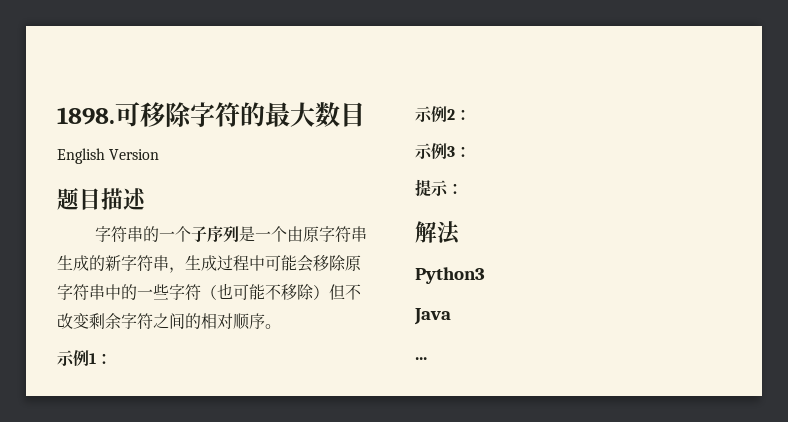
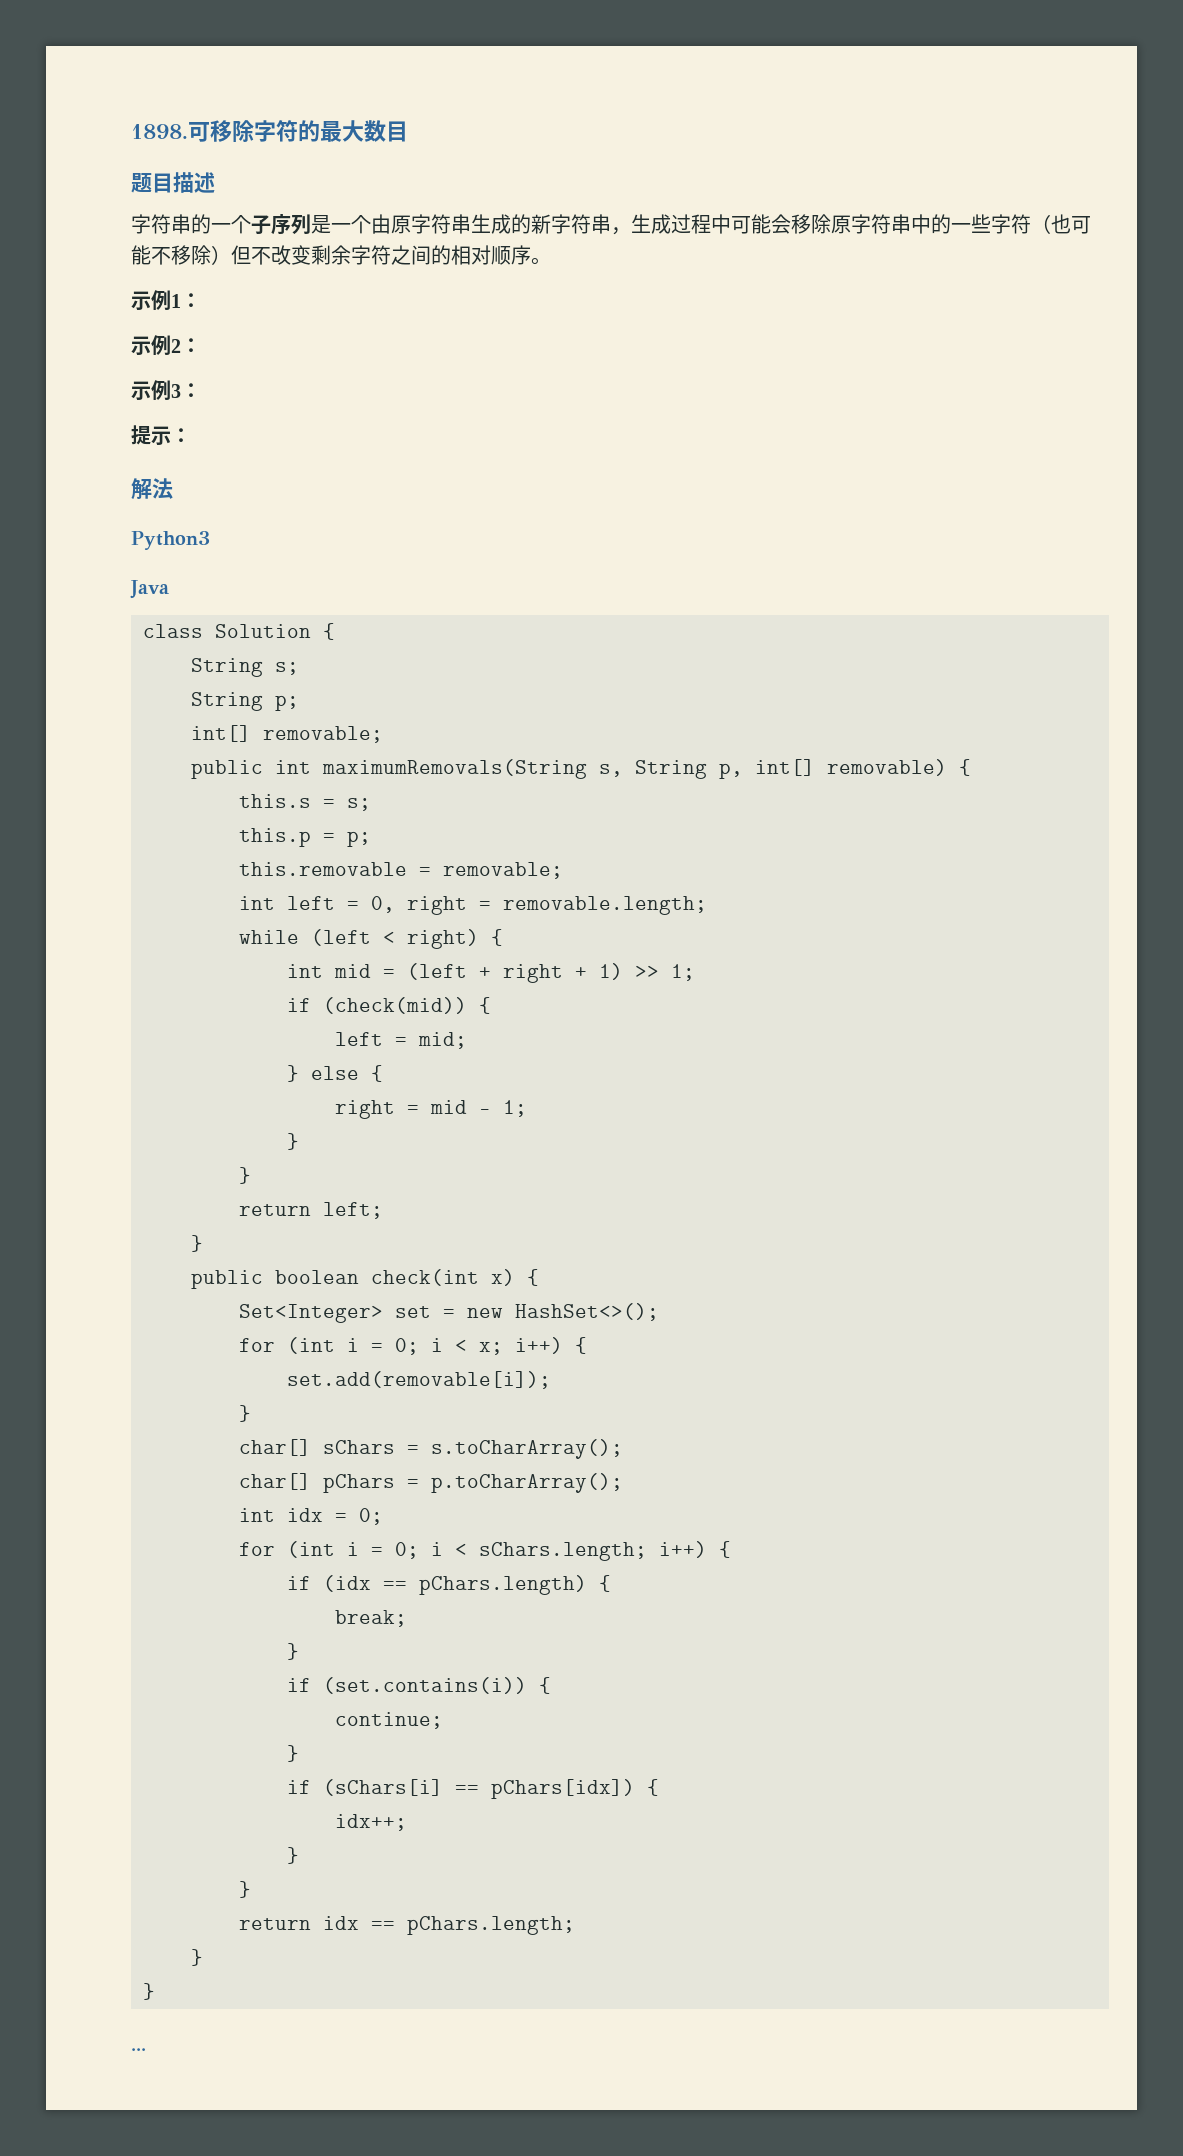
- English Version
+ class Solution {
+ String s;
+ String p;
+ int[] removable;
+ public int maximumRemovals(String s, String p, int[] removable) {
+ this.s = s;
+ this.p = p;
+ this.removable = removable;
+ int left = 0, right = removable.length;
+ while (left < right) {
+ int mid = (left + right + 1) >> 1;
+ if (check(mid)) {
+ left = mid;
+ } else {
+ right = mid - 1;
+ }
+ }
+ return left;
+ }
+ public boolean check(int x) {
+ Set<Integer> set = new HashSet<>();
+ for (int i = 0; i < x; i++) {
+ set.add(removable[i]);
+ }
+ char[] sChars = s.toCharArray();
+ char[] pChars = p.toCharArray();
+ int idx = 0;
+ for (int i = 0; i < sChars.length; i++) {
+ if (idx == pChars.length) {
+ break;
+ }
+ if (set.contains(i)) {
+ continue;
+ }
+ if (sChars[i] == pChars[idx]) {
+ idx++;
+ }
+ }
+ return idx == pChars.length;
+ }
+ }

